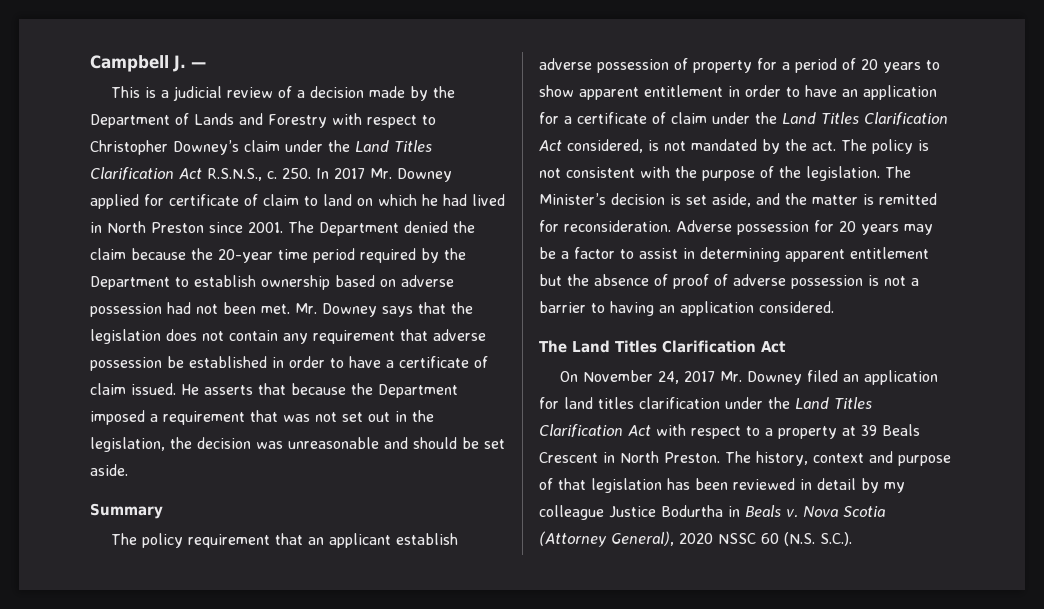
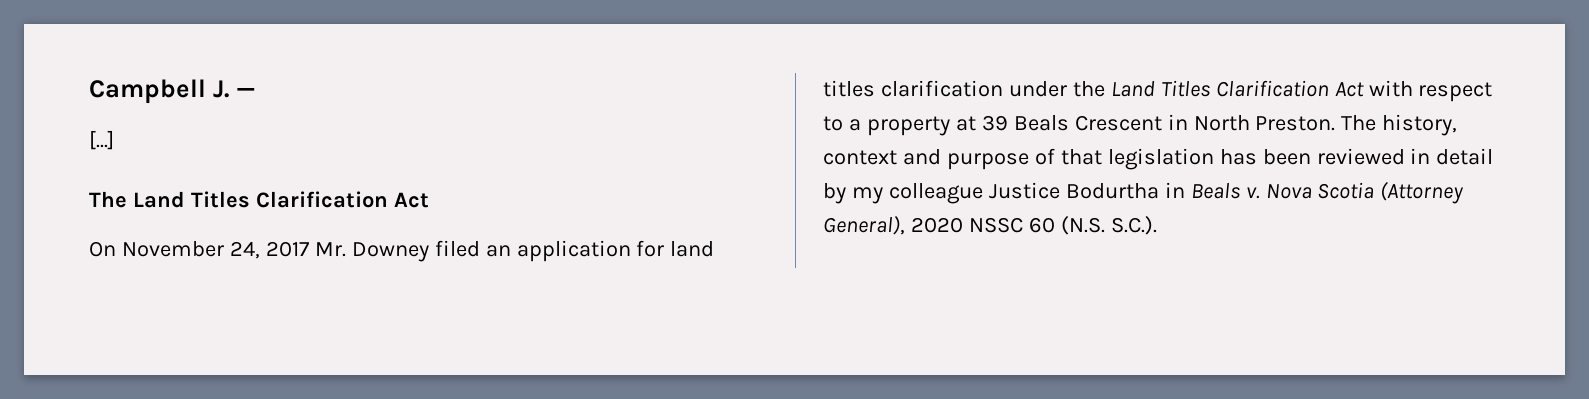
- This is a judicial review of a decision made by the Department of Lands and Forestry with respect to Christopher Downey’s claim under the Land Titles Clarification Act R.S.N.S., c. 250. In 2017 Mr. Downey applied for certificate of claim to land on which he had lived in North Preston since 2001. The Department denied the claim because the 20-year time period required by the Department to establish ownership based on adverse possession had not been met. Mr. Downey says that the legislation does not contain any requirement that adverse possession be established in order to have a certificate of claim issued. He asserts that because the Department imposed a requirement that was not set out in the legislation, the decision was unreasonable and should be set aside.
- Summary
- The policy requirement that an applicant establish adverse possession of property for a period of 20 years to show apparent entitlement in order to have an application for a certificate of claim under the Land Titles Clarification Act considered, is not mandated by the act. The policy is not consistent with the purpose of the legislation. The Minister’s decision is set aside, and the matter is remitted for reconsideration. Adverse possession for 20 years may be a factor to assist in determining apparent entitlement but the absence of proof of adverse possession is not a barrier to having an application considered.
+ [...]

